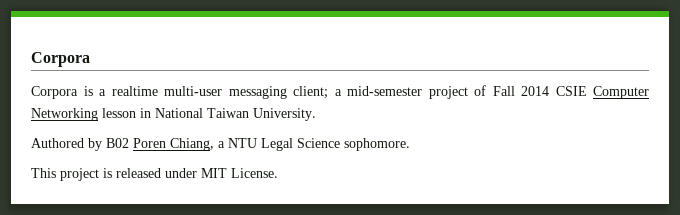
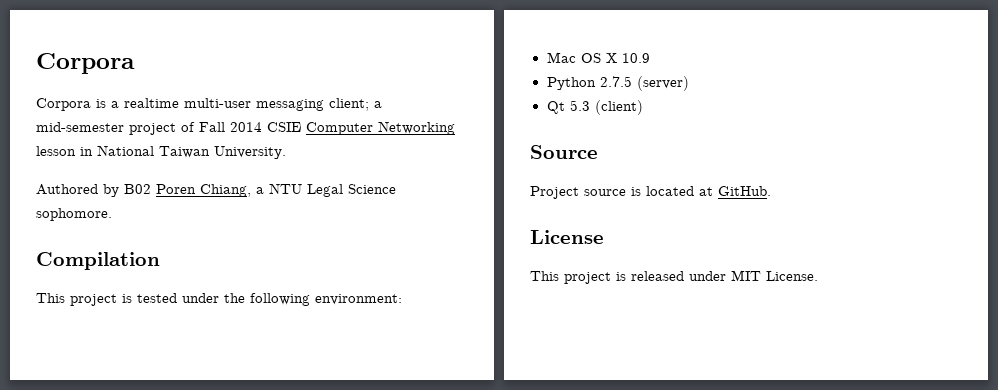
+ Compilation
+ This project is tested under the following environment:
+ Mac OS X 10.9
+ Python 2.7.5 (server)
+ Qt 5.3 (client)
+ Source
+ Project source is located at GitHub.
+ License

